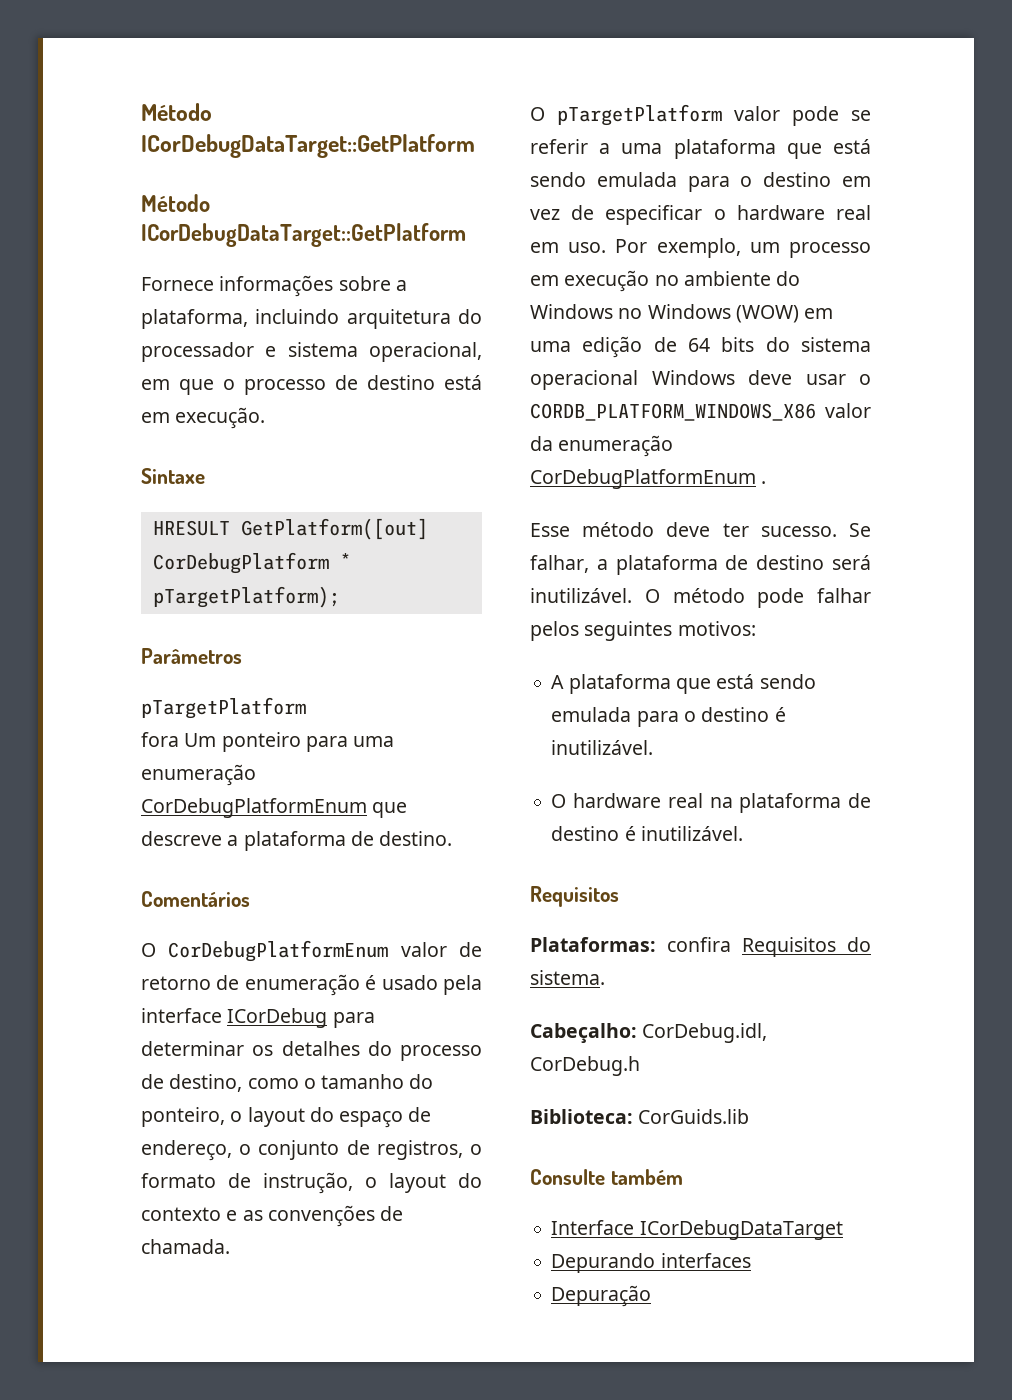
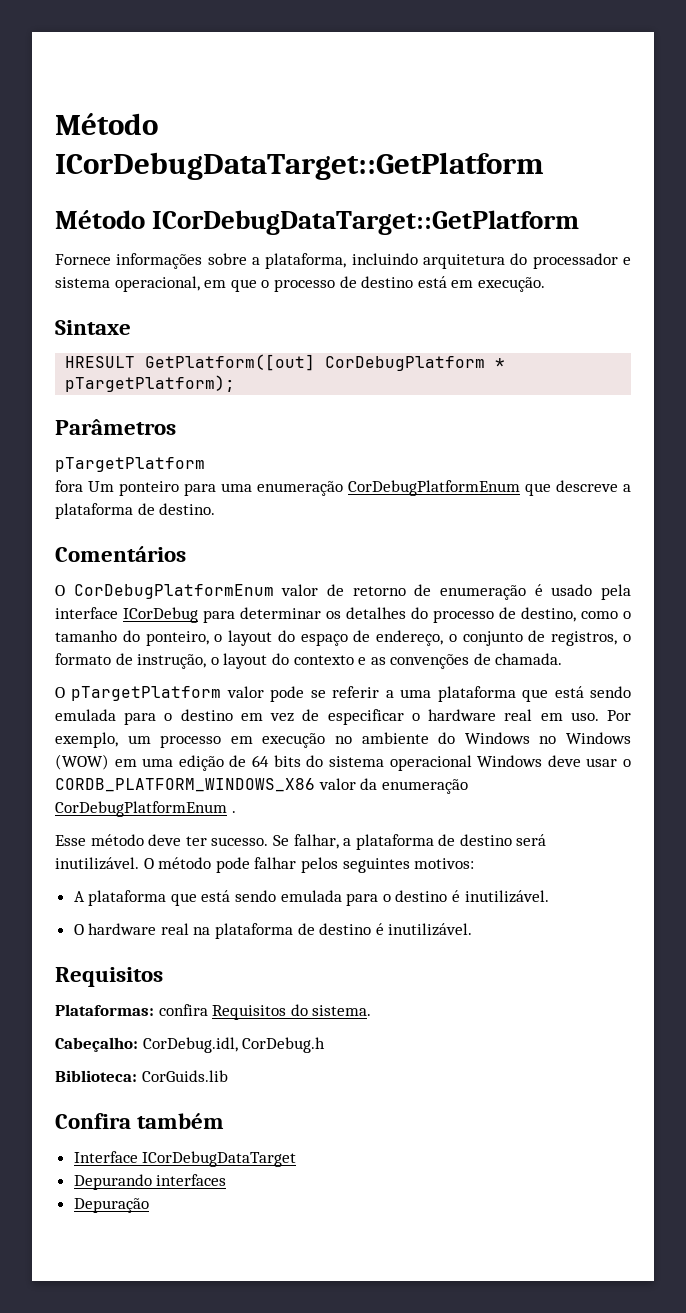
- Consulte também
+ Confira também

